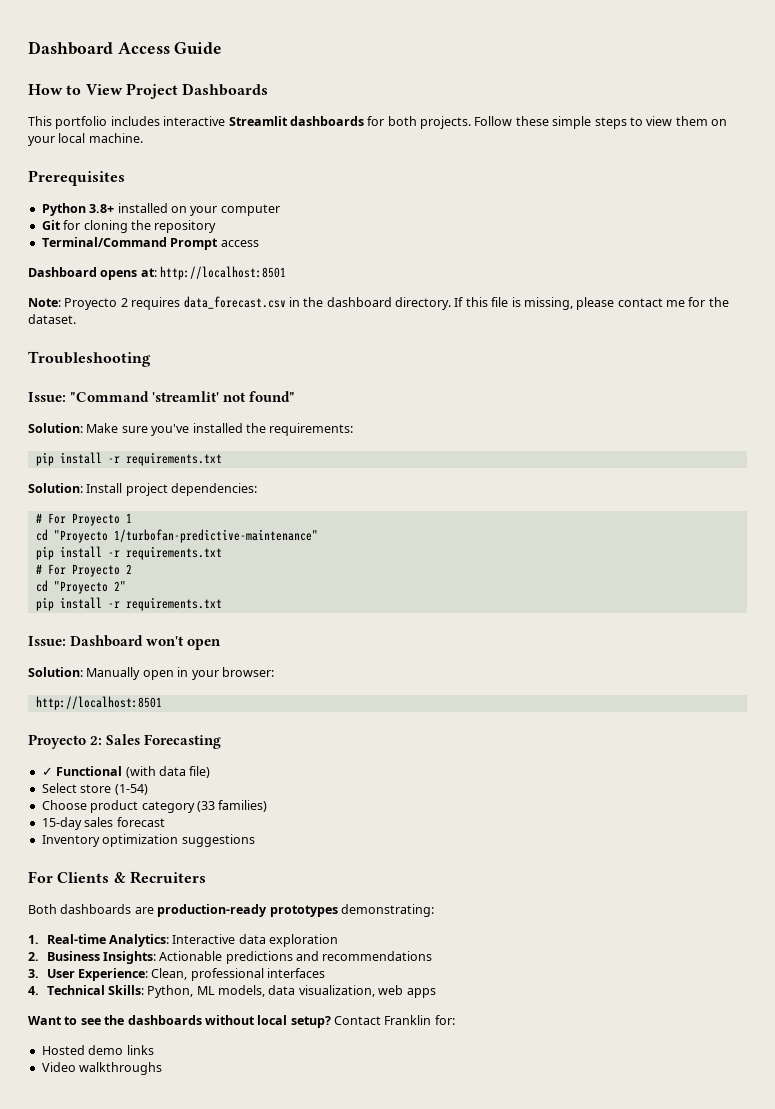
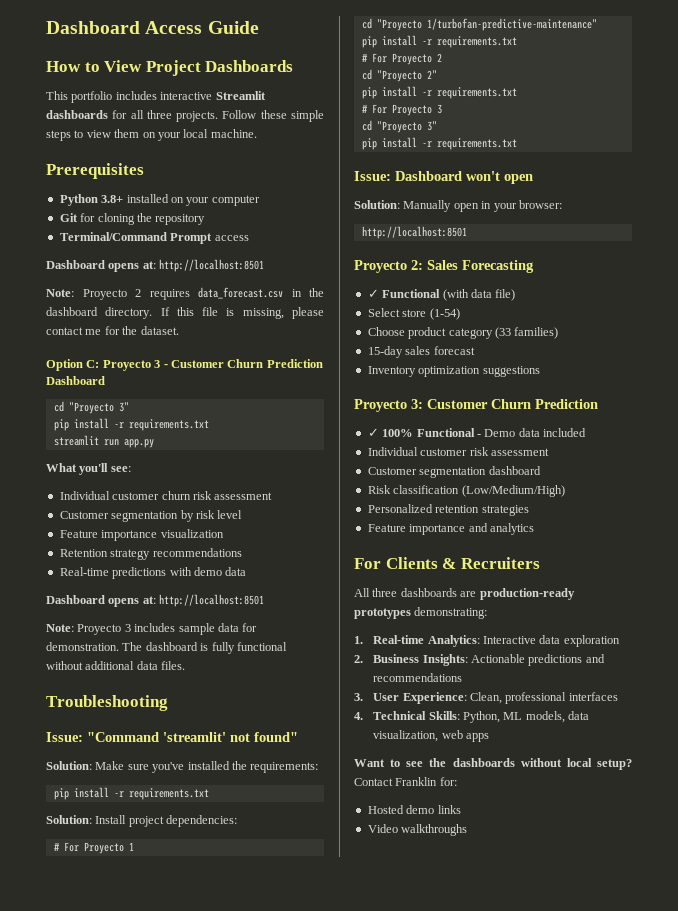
- This portfolio includes interactive Streamlit dashboards for both projects.
+ This portfolio includes interactive Streamlit dashboards for all three projects.
+ Option C: Proyecto 3 - Customer Churn Prediction Dashboard
+ cd "Proyecto 3"
+ pip install -r requirements.txt
+ streamlit run app.py
+ What you'll see:
+ Individual customer churn risk assessment
+ Customer segmentation by risk level
+ Feature importance visualization
+ Retention strategy recommendations
+ Real-time predictions with demo data
+ Dashboard opens at: http://localhost:8501
+ Note: Proyecto 3 includes sample data for demonstration. The dashboard is fully functional without additional data files.
+ # For Proyecto 3
+ cd "Proyecto 3"
+ pip install -r requirements.txt
+ Proyecto 3: Customer Churn Prediction
+ ✓ 100% Functional - Demo data included
+ Individual customer risk assessment
+ Customer segmentation dashboard
+ Risk classification (Low/Medium/High)
+ Personalized retention strategies
+ Feature importance and analytics
- Both dashboards are production-ready prototypes demonstrating:
+ All three dashboards are production-ready prototypes demonstrating:

